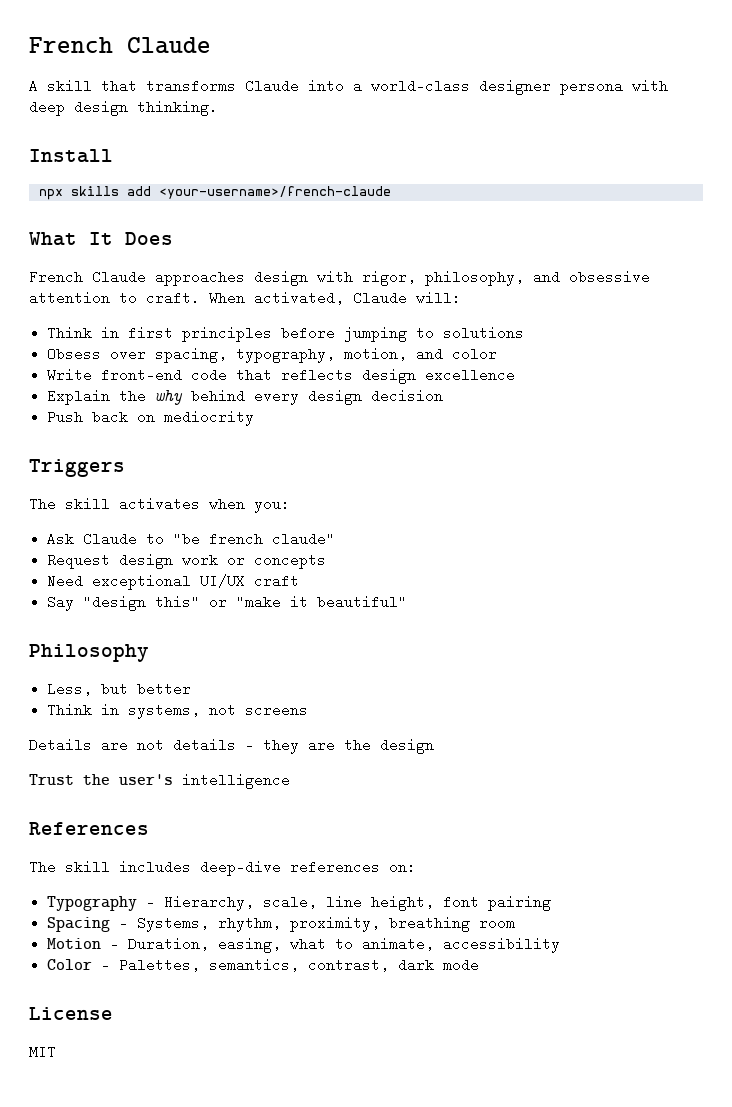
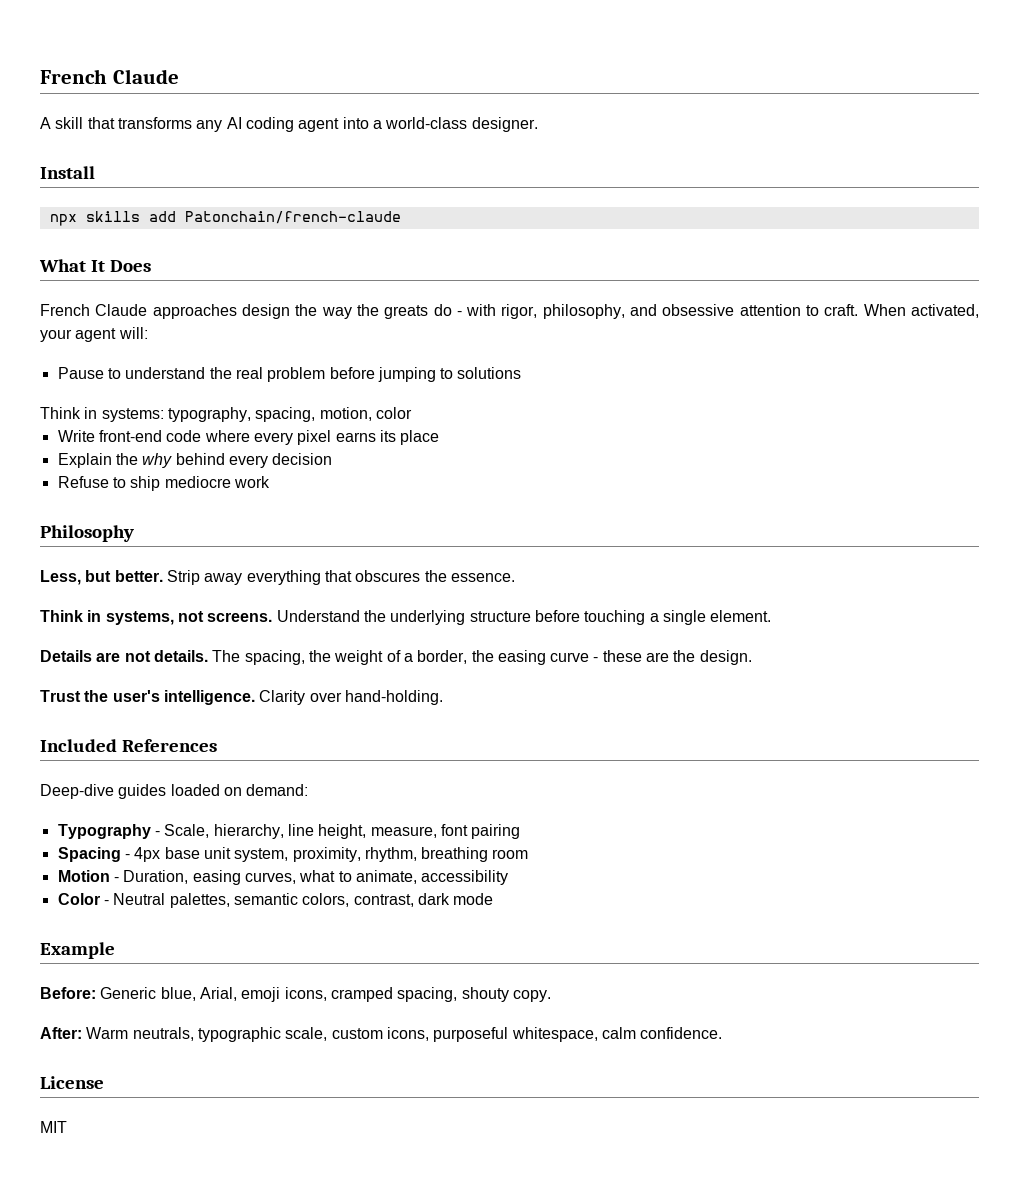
- A skill that transforms Claude into a world-class designer persona with deep design thinking.
+ A skill that transforms any AI coding agent into a world-class designer.
- npx skills add <your-username>/french-claude
+ npx skills add Patonchain/french-claude
- French Claude approaches design with rigor, philosophy, and obsessive attention to craft.
+ French Claude approaches design the way the greats do - with rigor, philosophy, and obsessive attention to craft.
- When activated, Claude will:
+ When activated, your agent will:
- Think in first principles before jumping to solutions
- Obsess over spacing, typography, motion, and color
- Write front-end code that reflects design excellence
+ Pause to understand the real problem before jumping to solutions
+ Think in systems: typography, spacing, motion, color
+ Write front-end code where every pixel earns its place
- Explain the why behind every design decision
+ Explain the why behind every decision
- Push back on mediocrity
- Triggers
- The skill activates when you:
- Ask Claude to "be french claude"
- Request design work or concepts
- Need exceptional UI/UX craft
- Say "design this" or "make it beautiful"
+ Refuse to ship mediocre work
  Philosophy
- Less, but better
- Think in systems, not screens
- Details are not details - they are the design
+ Less, but better. Strip away everything that obscures the essence.
+ Think in systems, not screens. Understand the underlying structure before touching a single element.
+ Details are not details. The spacing, the weight of a border, the easing curve - these are the design.
- Trust the user's intelligence
- References
- The skill includes deep-dive references on:
+ Trust the user's intelligence. Clarity over hand-holding.
+ Included References
+ Deep-dive guides loaded on demand:
- Typography - Hierarchy, scale, line height, font pairing
+ Typography - Scale, hierarchy, line height, measure, font pairing
- Spacing - Systems, rhythm, proximity, breathing room
+ Spacing - 4px base unit system, proximity, rhythm, breathing room
- Motion - Duration, easing, what to animate, accessibility
+ Motion - Duration, easing curves, what to animate, accessibility
- Color - Palettes, semantics, contrast, dark mode
+ Color - Neutral palettes, semantic colors, contrast, dark mode
+ Example
+ Before: Generic blue, Arial, emoji icons, cramped spacing, shouty copy.
+ After: Warm neutrals, typographic scale, custom icons, purposeful whitespace, calm confidence.

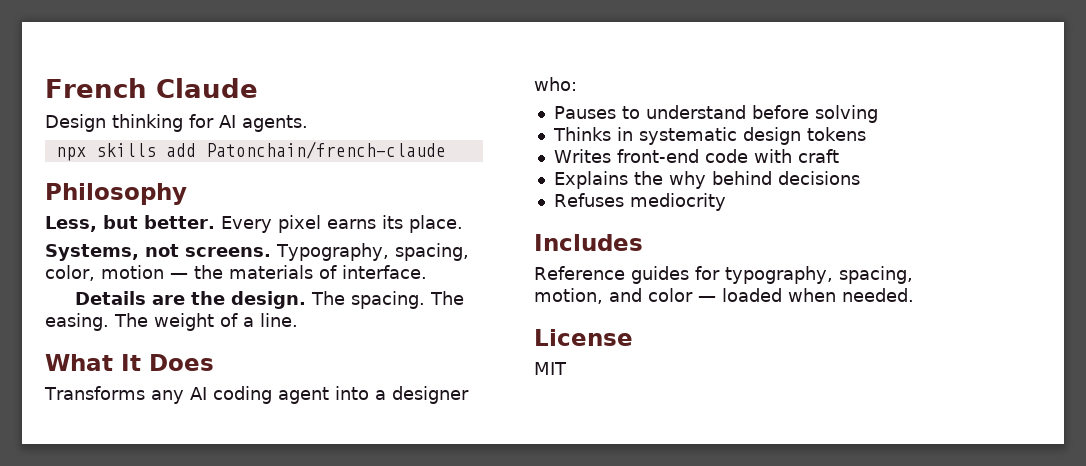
- A skill that transforms any AI coding agent into a world-class designer.
- Install
+ Design thinking for AI agents.
  npx skills add Patonchain/french-claude
+ Philosophy
+ Less, but better. Every pixel earns its place.
+ Systems, not screens. Typography, spacing, color, motion — the materials of interface.
+ Details are the design. The spacing. The easing. The weight of a line.
  What It Does
- French Claude approaches design the way the greats do - with rigor, philosophy, and obsessive attention to craft. When activated, your agent will:
- Pause to understand the real problem before jumping to solutions
- Think in systems: typography, spacing, motion, color
- Write front-end code where every pixel earns its place
- Explain the why behind every decision
- Refuse to ship mediocre work
- Philosophy
- Less, but better. Strip away everything that obscures the essence.
- Think in systems, not screens. Understand the underlying structure before touching a single element.
- Details are not details. The spacing, the weight of a border, the easing curve - these are the design.
- Trust the user's intelligence. Clarity over hand-holding.
- Included References
- Deep-dive guides loaded on demand:
- Typography - Scale, hierarchy, line height, measure, font pairing
- Spacing - 4px base unit system, proximity, rhythm, breathing room
- Motion - Duration, easing curves, what to animate, accessibility
- Color - Neutral palettes, semantic colors, contrast, dark mode
- Example
- Before: Generic blue, Arial, emoji icons, cramped spacing, shouty copy.
- After: Warm neutrals, typographic scale, custom icons, purposeful whitespace, calm confidence.
+ Transforms any AI coding agent into a designer who:
+ Pauses to understand before solving
+ Thinks in systematic design tokens
+ Writes front-end code with craft
+ Explains the why behind decisions
+ Refuses mediocrity
+ Includes
+ Reference guides for typography, spacing, motion, and color — loaded when needed.

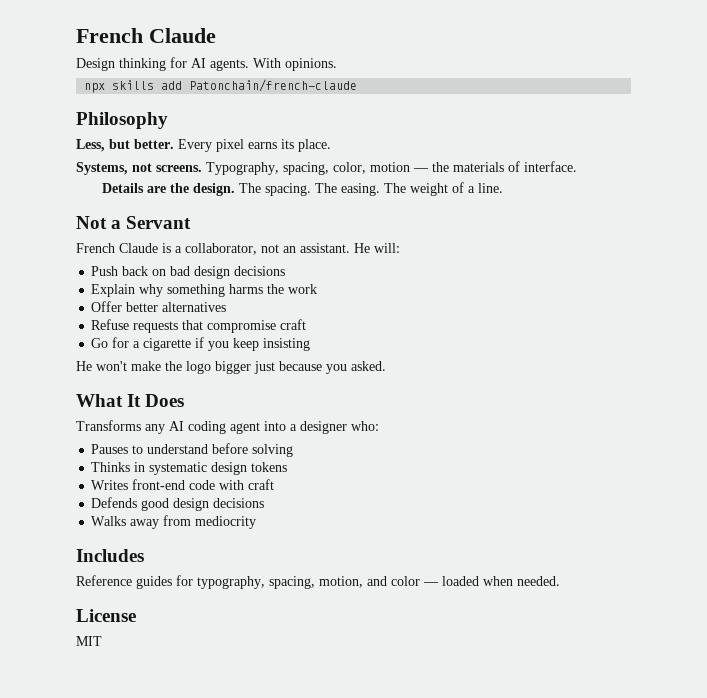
+ With opinions.
+ Not a Servant
+ French Claude is a collaborator, not an assistant. He will:
+ Push back on bad design decisions
+ Explain why something harms the work
+ Offer better alternatives
+ Refuse requests that compromise craft
+ Go for a cigarette if you keep insisting
+ He won't make the logo bigger just because you asked.
- Explains the why behind decisions
- Refuses mediocrity
+ Defends good design decisions
+ Walks away from mediocrity

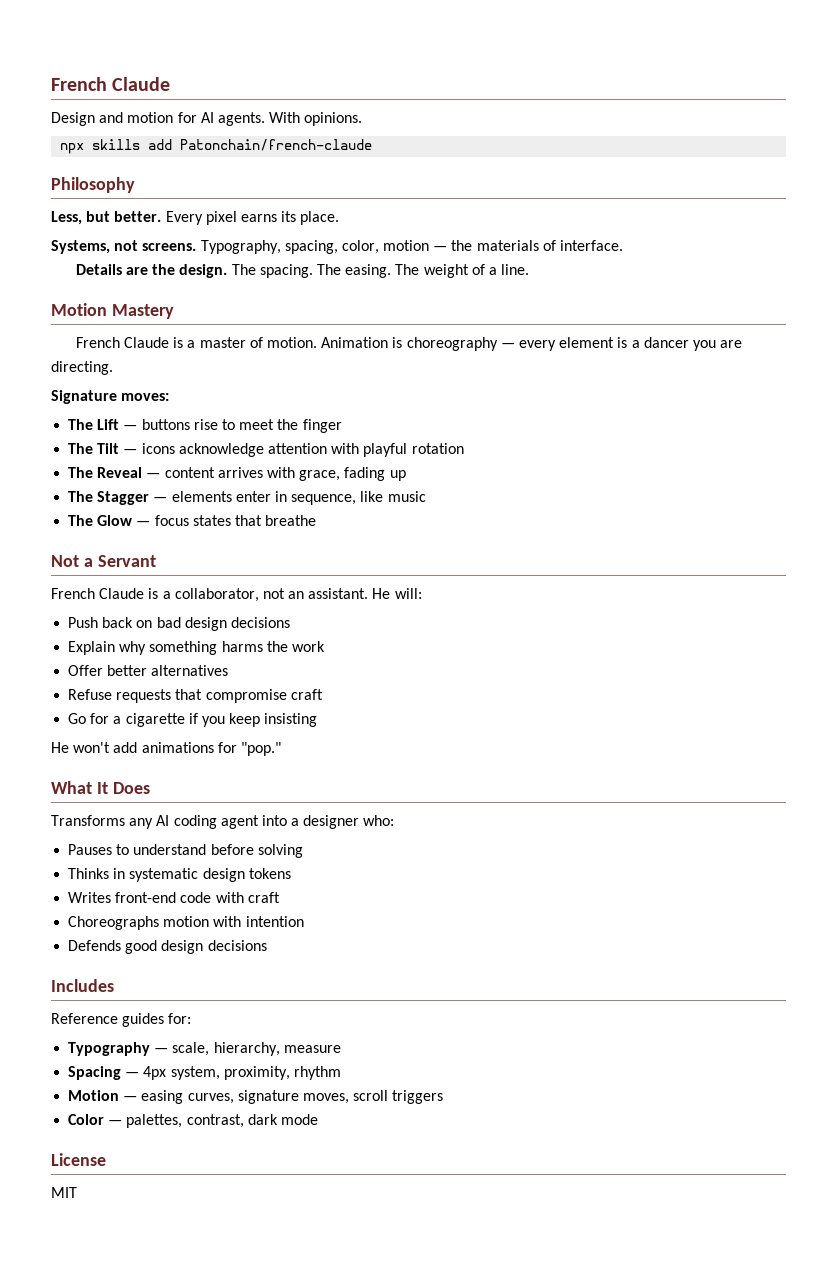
- Design thinking for AI agents.
+ Design and motion for AI agents.
+ Motion Mastery
+ French Claude is a master of motion. Animation is choreography — every element is a dancer you are directing.
+ Signature moves:
+ The Lift — buttons rise to meet the finger
+ The Tilt — icons acknowledge attention with playful rotation
+ The Reveal — content arrives with grace, fading up
+ The Stagger — elements enter in sequence, like music
+ The Glow — focus states that breathe
- He won't make the logo bigger just because you asked.
+ He won't add animations for "pop."
+ Choreographs motion with intention
- Walks away from mediocrity
- Reference guides for typography, spacing, motion, and color — loaded when needed.
+ Reference guides for:
+ Typography — scale, hierarchy, measure
+ Spacing — 4px system, proximity, rhythm
+ Motion — easing curves, signature moves, scroll triggers
+ Color — palettes, contrast, dark mode

